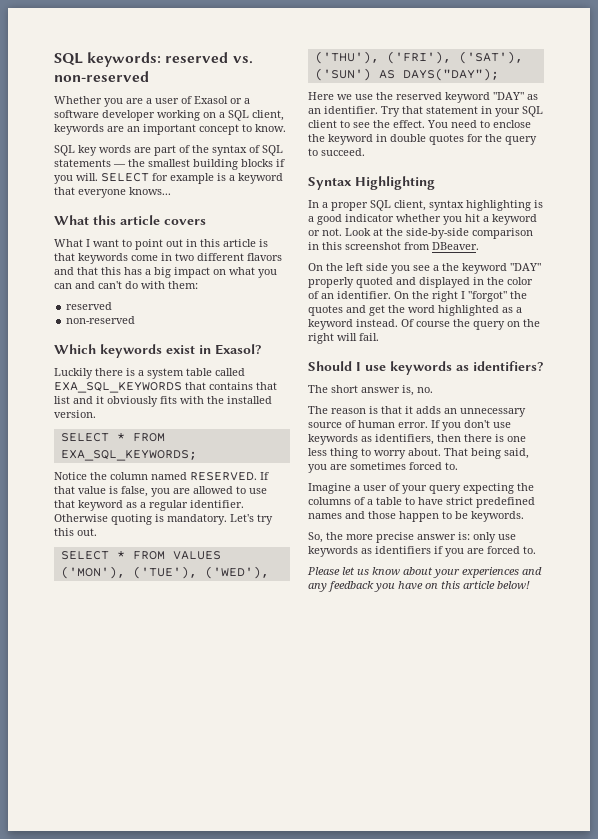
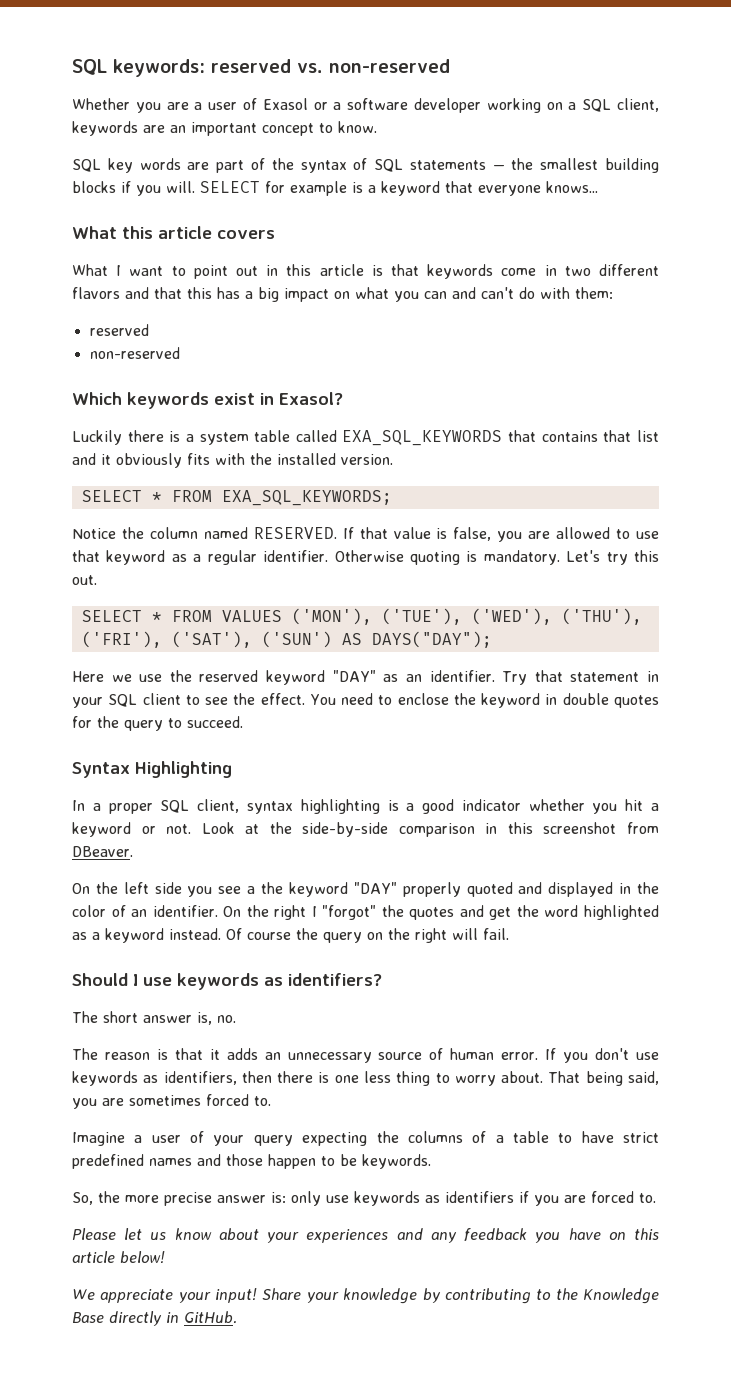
+ We appreciate your input! Share your knowledge by contributing to the Knowledge Base directly in GitHub.

